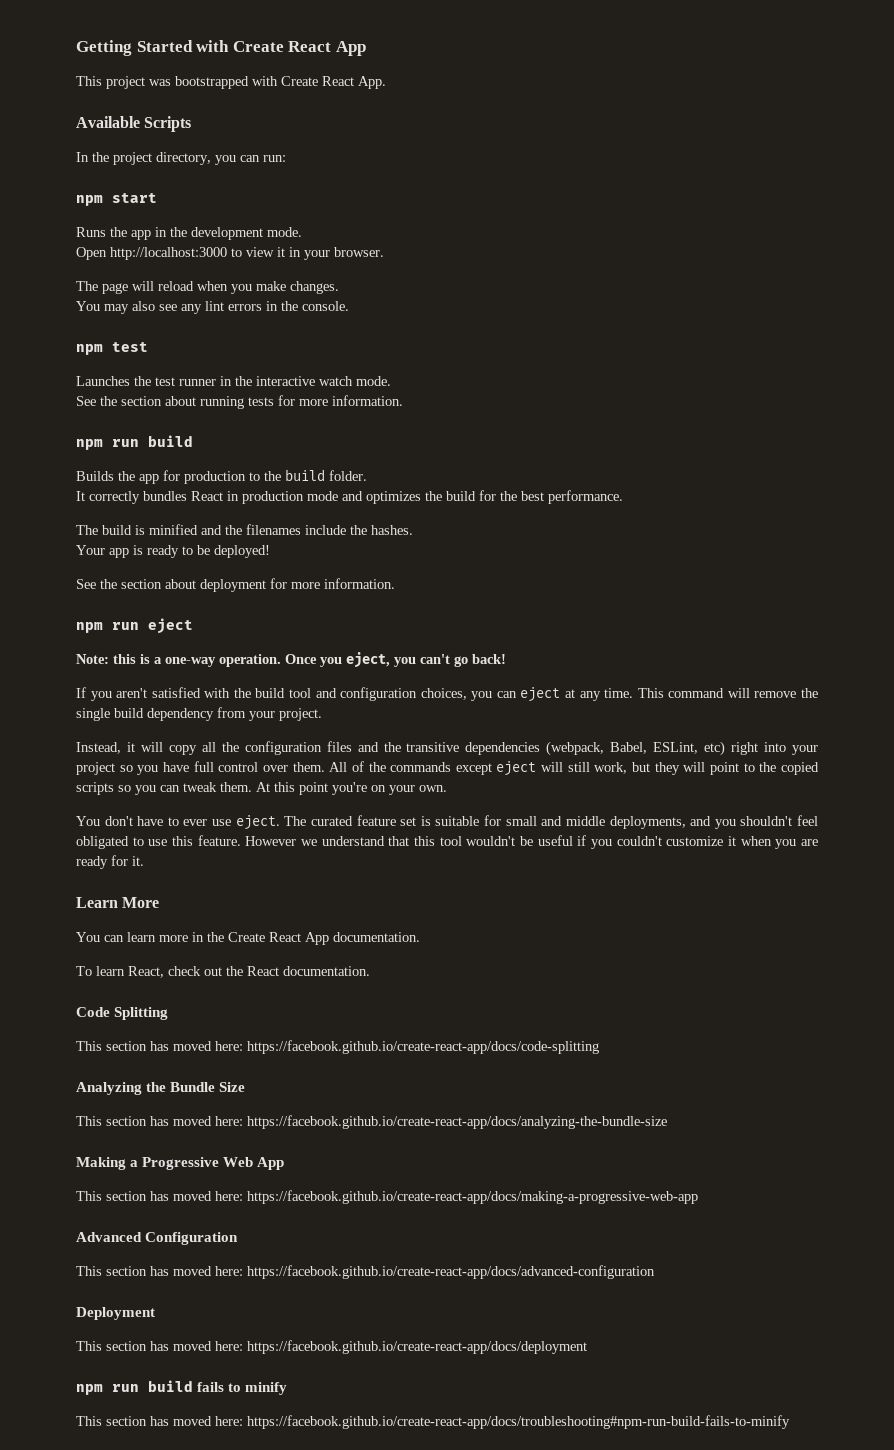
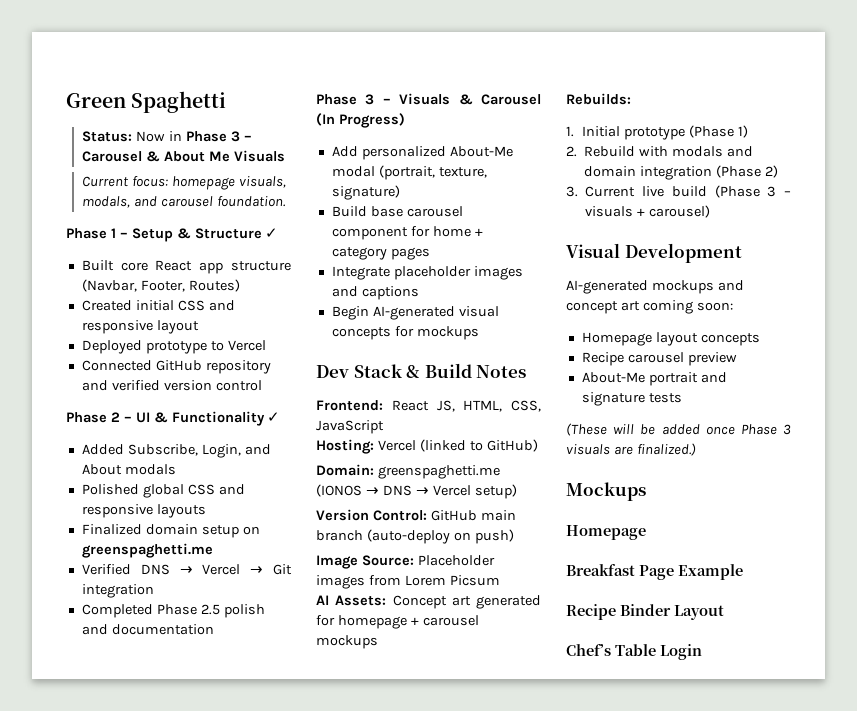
- Getting Started with Create React App
- This project was bootstrapped with Create React App.
- Available Scripts
- In the project directory, you can run:
- npm start
- Runs the app in the development mode.
- Open http://localhost:3000 to view it in your browser.
- The page will reload when you make changes.
- You may also see any lint errors in the console.
- npm test
- Launches the test runner in the interactive watch mode.
- See the section about running tests for more information.
- npm run build
- Builds the app for production to the build folder.
- It correctly bundles React in production mode and optimizes the build for the best performance.
- The build is minified and the filenames include the hashes.
- Your app is ready to be deployed!
- See the section about deployment for more information.
- npm run eject
- Note: this is a one-way operation. Once you eject, you can't go back!
- If you aren't satisfied with the build tool and configuration choices, you can eject at any time. This command will remove the single build dependency from your project.
- Instead, it will copy all the configuration files and the transitive dependencies (webpack, Babel, ESLint, etc) right into your project so you have full control over them. All of the commands except eject will still work, but they will point to the copied scripts so you can tweak them. At this point you're on your own.
- You don't have to ever use eject. The curated feature set is suitable for small and middle deployments, and you shouldn't feel obligated to use this feature. However we understand that this tool wouldn't be useful if you couldn't customize it when you are ready for it.
- Learn More
- You can learn more in the Create React App documentation.
- To learn React, check out the React documentation.
- Code Splitting
- This section has moved here: https://facebook.github.io/create-react-app/docs/code-splitting
- Analyzing the Bundle Size
- This section has moved here: https://facebook.github.io/create-react-app/docs/analyzing-the-bundle-size
- Making a Progressive Web App
- This section has moved here: https://facebook.github.io/create-react-app/docs/making-a-progressive-web-app
- Advanced Configuration
- This section has moved here: https://facebook.github.io/create-react-app/docs/advanced-configuration
- Deployment
- This section has moved here: https://facebook.github.io/create-react-app/docs/deployment
- npm run build fails to minify
- This section has moved here: https://facebook.github.io/create-react-app/docs/troubleshooting#npm-run-build-fails-to-minify
+ Green Spaghetti
+ Status: Now in Phase 3 – Carousel & About Me Visuals
+ Current focus: homepage visuals, modals, and carousel foundation.
+ Phase 1 – Setup & Structure ✓
+ Built core React app structure (Navbar, Footer, Routes)
+ Created initial CSS and responsive layout
+ Deployed prototype to Vercel
+ Connected GitHub repository and verified version control
+ Phase 2 – UI & Functionality ✓
+ Added Subscribe, Login, and About modals
+ Polished global CSS and responsive layouts
+ Finalized domain setup on greenspaghetti.me
+ Verified DNS → Vercel → Git integration
+ Completed Phase 2.5 polish and documentation
+ Phase 3 – Visuals & Carousel (In Progress)
+ Add personalized About-Me modal (portrait, texture, signature)
+ Build base carousel component for home + category pages
+ Integrate placeholder images and captions
+ Begin AI-generated visual concepts for mockups
+ Dev Stack & Build Notes
+ Frontend: React JS, HTML, CSS, JavaScript
+ Hosting: Vercel (linked to GitHub)
+ Domain: greenspaghetti.me (IONOS → DNS → Vercel setup)
+ Version Control: GitHub main branch (auto-deploy on push)
+ Image Source: Placeholder images from Lorem Picsum
+ AI Assets: Concept art generated for homepage + carousel mockups
+ Rebuilds:
+ 1. Initial prototype (Phase 1)
+ 2. Rebuild with modals and domain integration (Phase 2)
+ 3. Current live build (Phase 3 – visuals + carousel)
+ Visual Development
+ AI-generated mockups and concept art coming soon:
+ Homepage layout concepts
+ Recipe carousel preview
+ About-Me portrait and signature tests
+ (These will be added once Phase 3 visuals are finalized.)
+ Mockups
+ Homepage
+ Breakfast Page Example
+ Recipe Binder Layout
+ Chef’s Table Login

